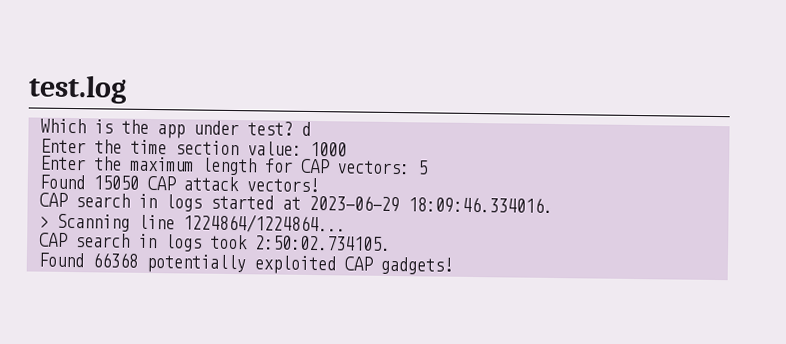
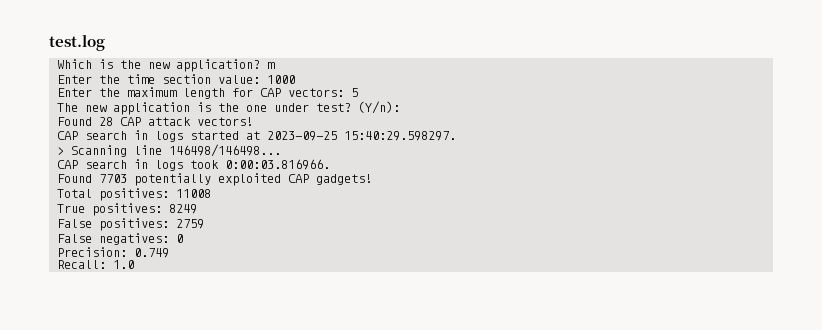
- Which is the app under test? d
+ Which is the new application? m
- Found 15050 CAP attack vectors!
+ The new application is the one under test? (Y/n):
+ Found 28 CAP attack vectors!
- CAP search in logs started at 2023-06-29 18:09:46.334016.
+ CAP search in logs started at 2023-09-25 15:40:29.598297.
- > Scanning line 1224864/1224864...
+ > Scanning line 146498/146498...
- CAP search in logs took 2:50:02.734105.
- Found 66368 potentially exploited CAP gadgets!
+ CAP search in logs took 0:00:03.816966.
+ Found 7703 potentially exploited CAP gadgets!
+ Total positives: 11008
+ True positives: 8249
+ False positives: 2759
+ False negatives: 0
+ Precision: 0.749
+ Recall: 1.0

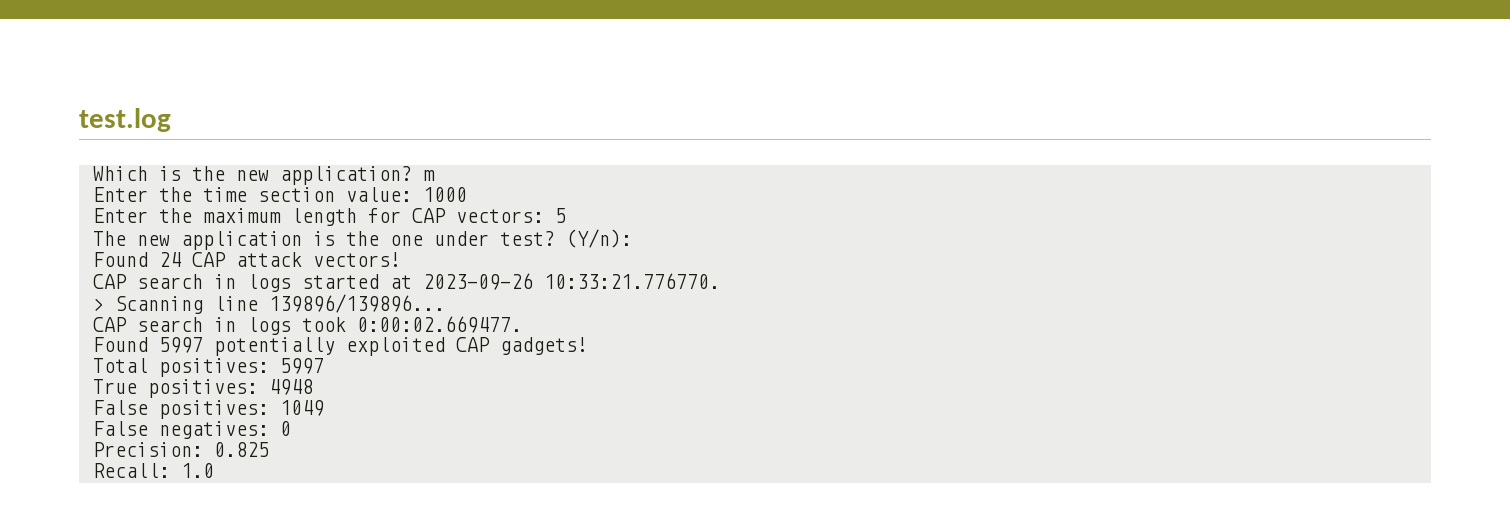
- Found 28 CAP attack vectors!
+ Found 24 CAP attack vectors!
- CAP search in logs started at 2023-09-25 15:40:29.598297.
+ CAP search in logs started at 2023-09-26 10:33:21.776770.
- > Scanning line 146498/146498...
+ > Scanning line 139896/139896...
- CAP search in logs took 0:00:03.816966.
- Found 7703 potentially exploited CAP gadgets!
+ CAP search in logs took 0:00:02.669477.
+ Found 5997 potentially exploited CAP gadgets!
- Total positives: 11008
+ Total positives: 5997
- True positives: 8249
+ True positives: 4948
- False positives: 2759
+ False positives: 1049
- Precision: 0.749
+ Precision: 0.825

